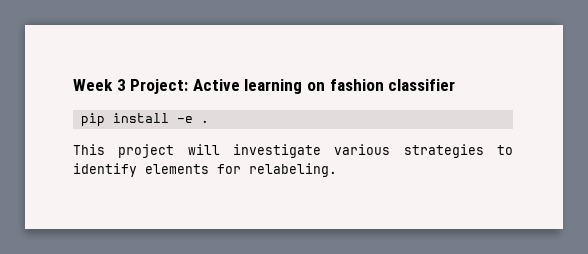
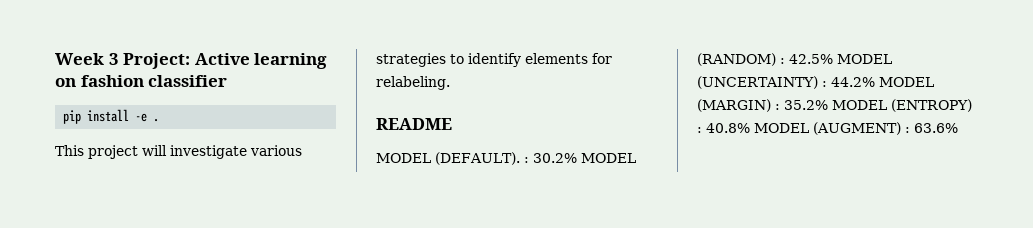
+ README
+ MODEL (DEFAULT). : 30.2% MODEL (RANDOM) : 42.5% MODEL (UNCERTAINTY) : 44.2% MODEL (MARGIN) : 35.2% MODEL (ENTROPY) : 40.8% MODEL (AUGMENT) : 63.6%

